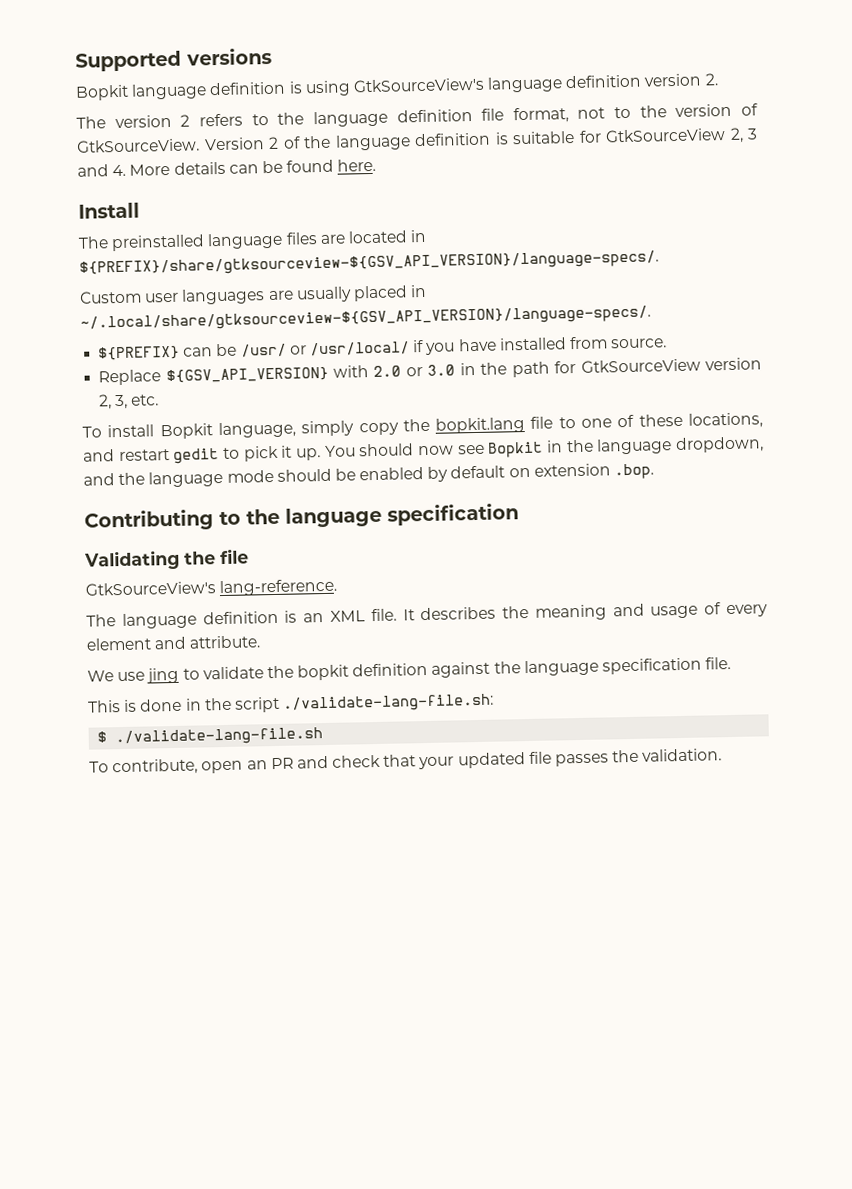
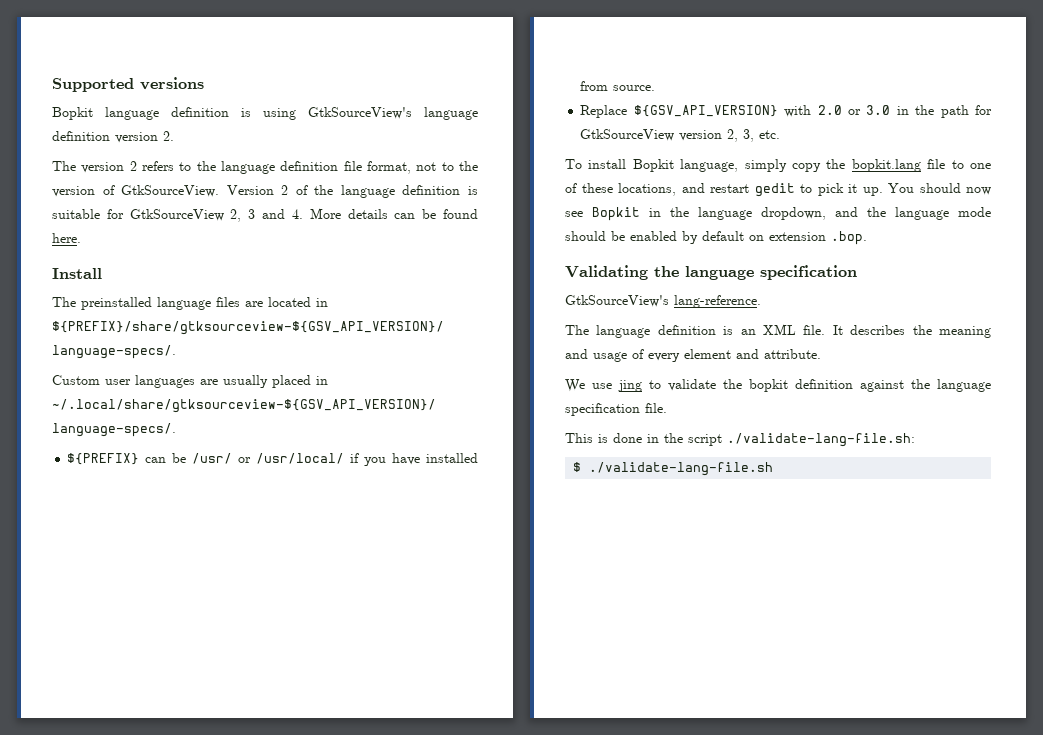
- Contributing to the language specification
- Validating the file
+ Validating the language specification
- To contribute, open an PR and check that your updated file passes the validation.

